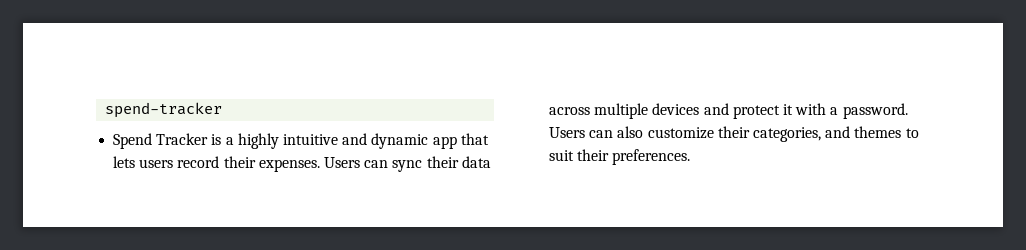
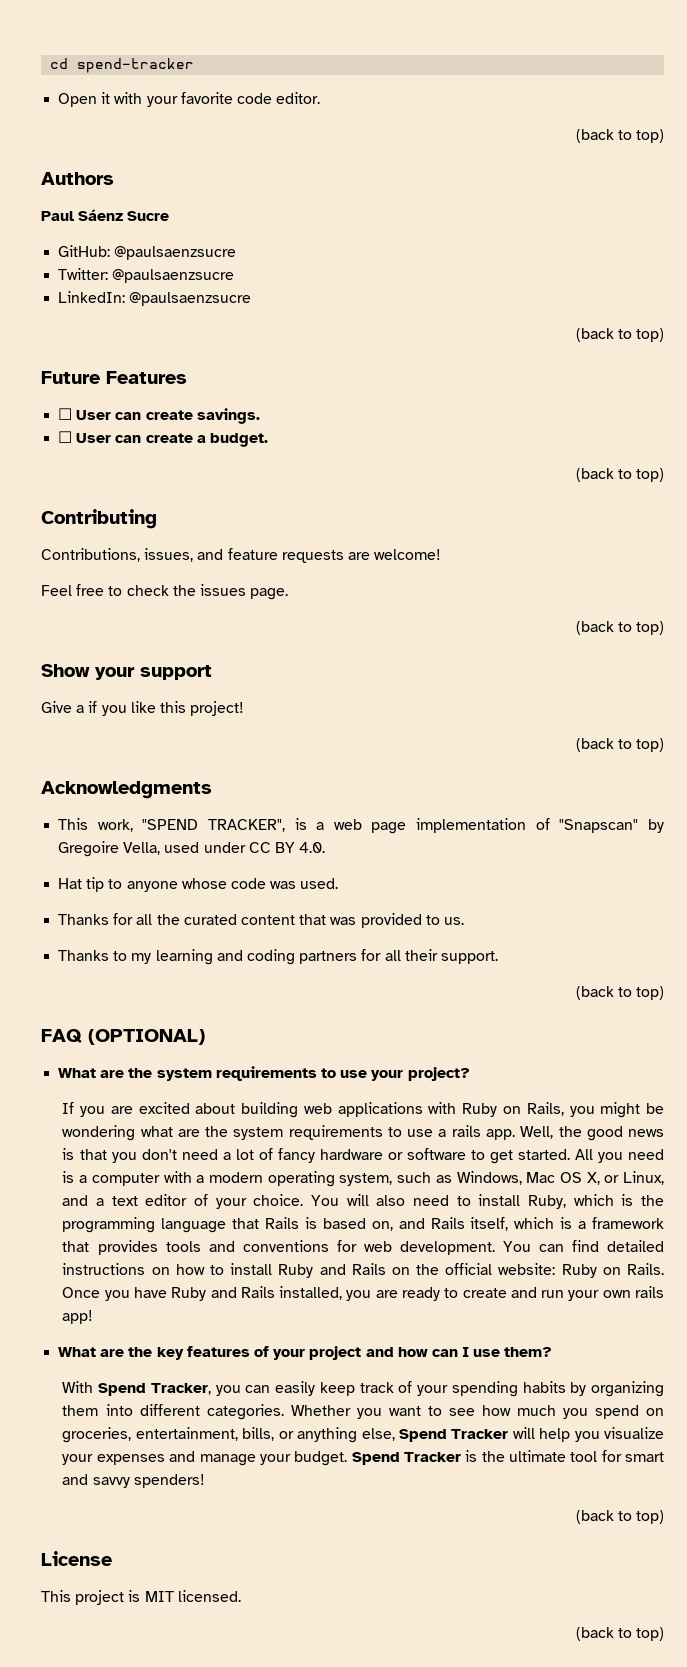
- spend-tracker
+ cd spend-tracker
- Spend Tracker is a highly intuitive and dynamic app that lets users record their expenses. Users can sync their data across multiple devices and protect it with a password. Users can also customize their categories, and themes to suit their preferences.
+ Open it with your favorite code editor.
+ (back to top)
+ Authors
+ Paul Sáenz Sucre
+ GitHub: @paulsaenzsucre
+ Twitter: @paulsaenzsucre
+ LinkedIn: @paulsaenzsucre
+ (back to top)
+ Future Features
+ ☐ User can create savings.
+ ☐ User can create a budget.
+ (back to top)
+ Contributing
+ Contributions, issues, and feature requests are welcome!
+ Feel free to check the issues page.
+ (back to top)
+ Show your support
+ Give a if you like this project!
+ (back to top)
+ Acknowledgments
+ This work, "SPEND TRACKER", is a web page implementation of "Snapscan" by Gregoire Vella, used under CC BY 4.0.
+ Hat tip to anyone whose code was used.
+ Thanks for all the curated content that was provided to us.
+ Thanks to my learning and coding partners for all their support.
+ (back to top)
+ FAQ (OPTIONAL)
+ What are the system requirements to use your project?
+ If you are excited about building web applications with Ruby on Rails, you might be wondering what are the system requirements to use a rails app. Well, the good news is that you don't need a lot of fancy hardware or software to get started. All you need is a computer with a modern operating system, such as Windows, Mac OS X, or Linux, and a text editor of your choice. You will also need to install Ruby, which is the programming language that Rails is based on, and Rails itself, which is a framework that provides tools and conventions for web development. You can find detailed instructions on how to install Ruby and Rails on the official website: Ruby on Rails. Once you have Ruby and Rails installed, you are ready to create and run your own rails app!
+ What are the key features of your project and how can I use them?
+ With Spend Tracker, you can easily keep track of your spending habits by organizing them into different categories. Whether you want to see how much you spend on groceries, entertainment, bills, or anything else, Spend Tracker will help you visualize your expenses and manage your budget. Spend Tracker is the ultimate tool for smart and savvy spenders!
+ (back to top)
+ License
+ This project is MIT licensed.
+ (back to top)

